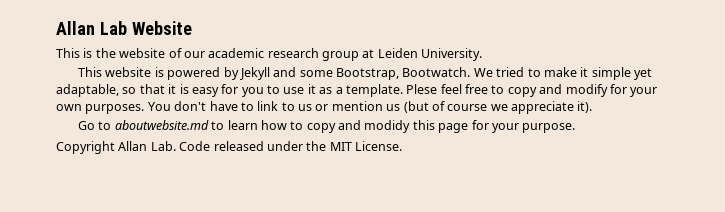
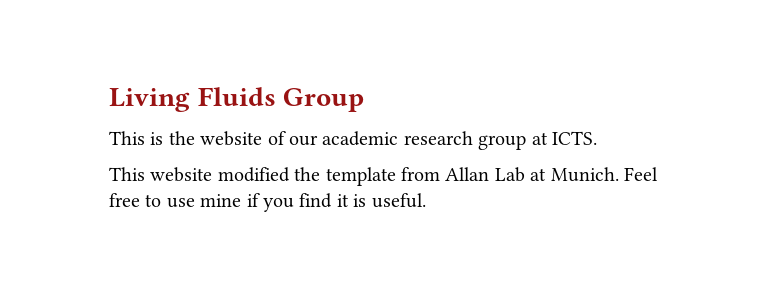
- Allan Lab Website
+ Living Fluids Group
- This is the website of our academic research group at Leiden University.
+ This is the website of our academic research group at ICTS.
- This website is powered by Jekyll and some Bootstrap, Bootwatch. We tried to make it simple yet adaptable, so that it is easy for you to use it as a template. Plese feel free to copy and modify for your own purposes. You don't have to link to us or mention us (but of course we appreciate it).
- Go to aboutwebsite.md to learn how to copy and modidy this page for your purpose.
- Copyright Allan Lab. Code released under the MIT License.
+ This website modified the template from Allan Lab at Munich. Feel free to use mine if you find it is useful.

